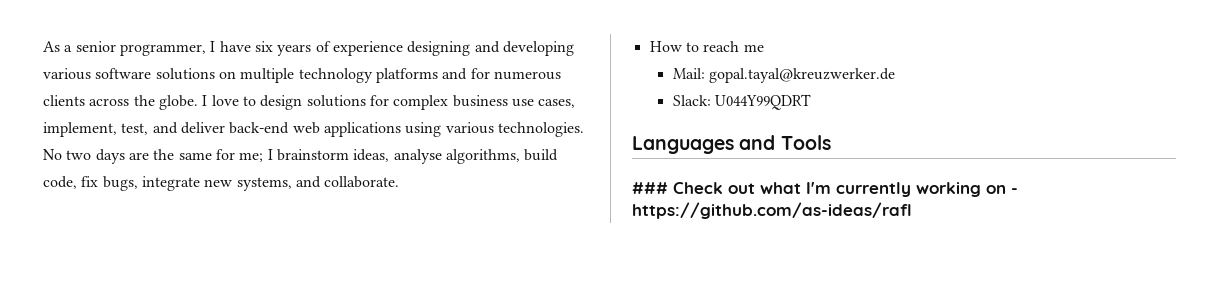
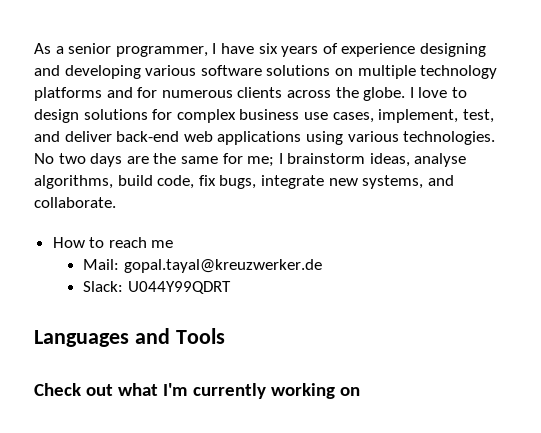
- ### Check out what I'm currently working on - https://github.com/as-ideas/rafl
+ Check out what I'm currently working on

